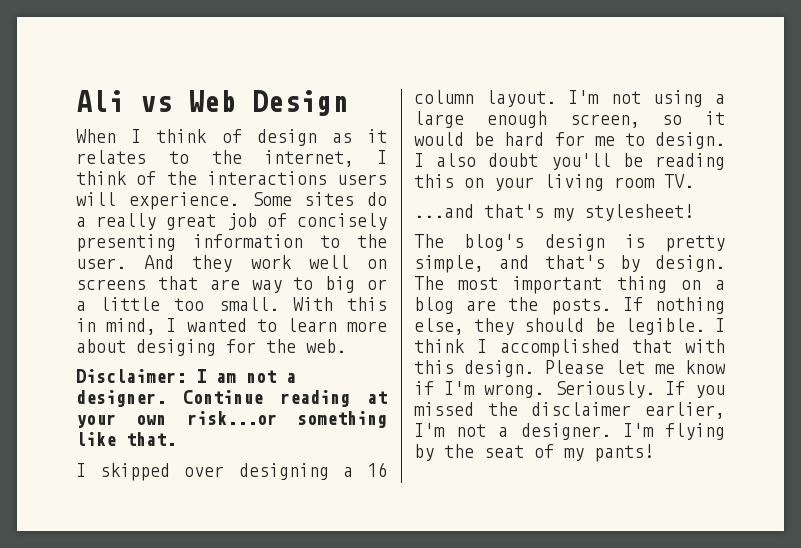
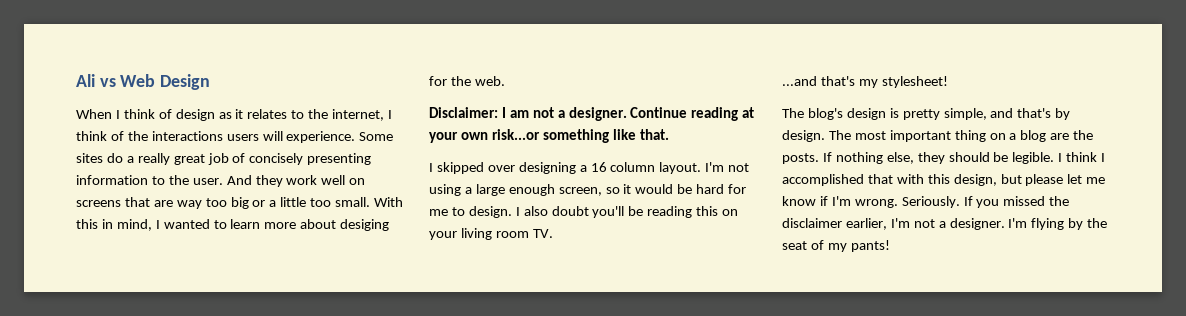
- And they work well on screens that are way to big or a little too small.
+ And they work well on screens that are way too big or a little too small.
- I think I accomplished that with this design. Please let me know if I'm wrong.
+ I think I accomplished that with this design, but please let me know if I'm wrong.

